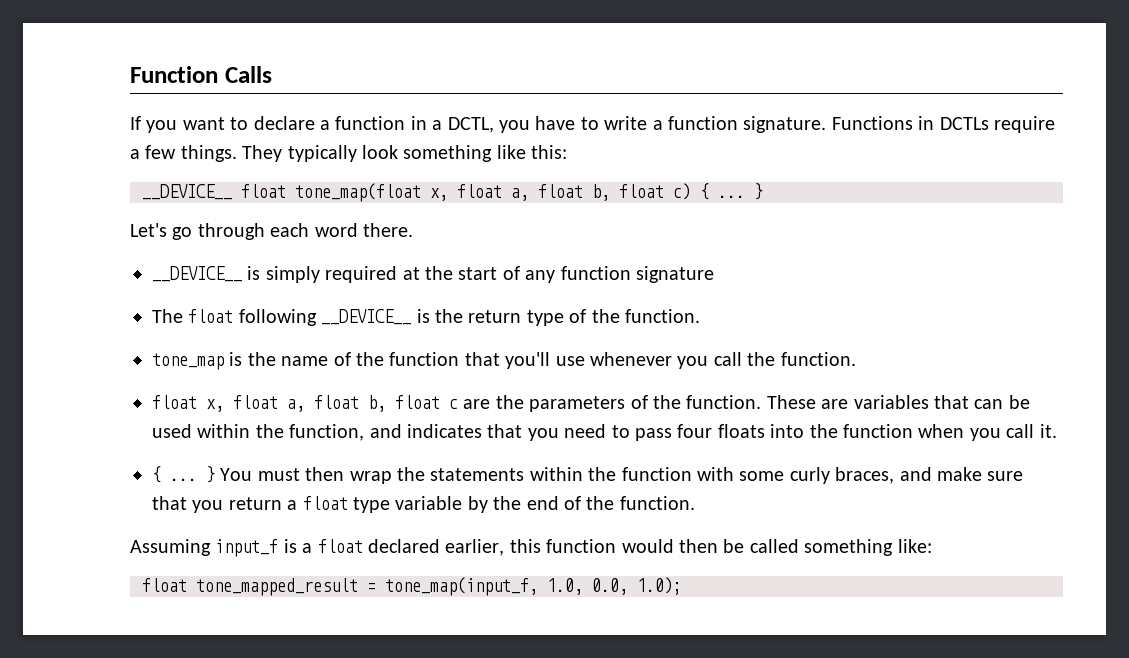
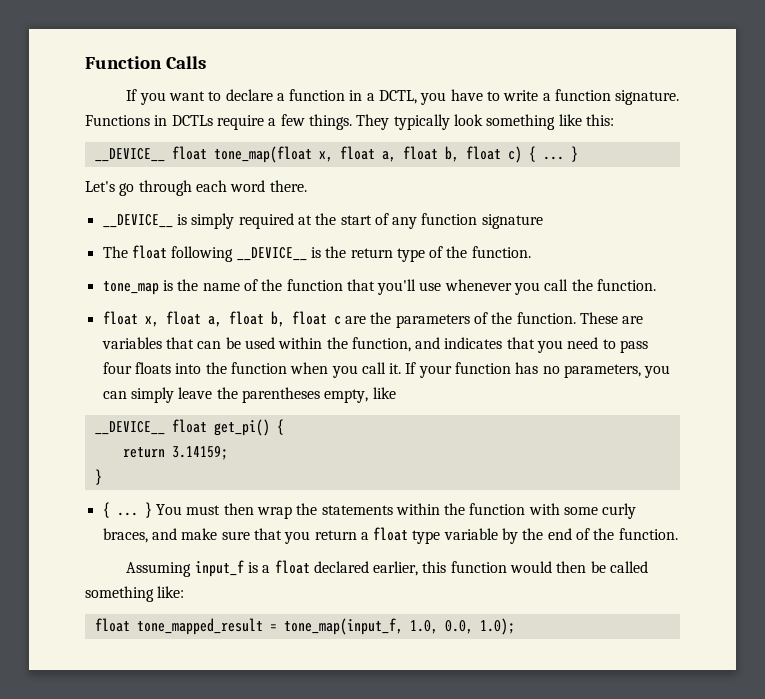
+ If your function has no parameters, you can simply leave the parentheses empty, like
+ __DEVICE__ float get_pi() {
+ return 3.14159;
+ }

